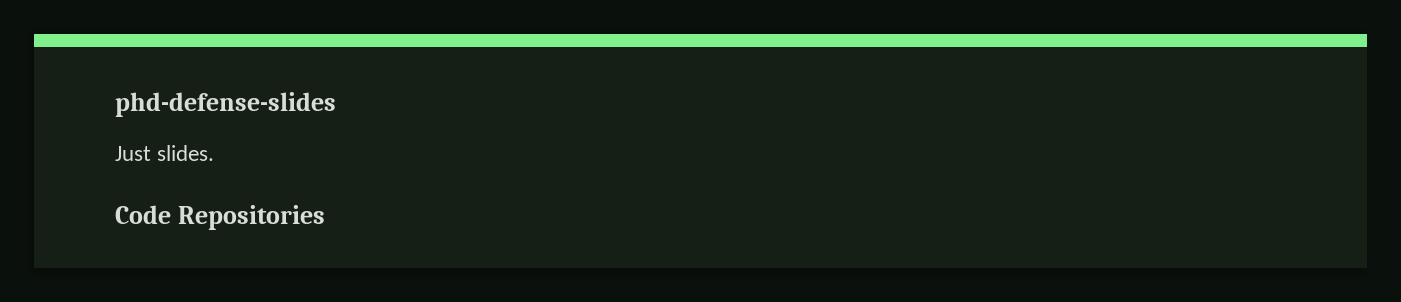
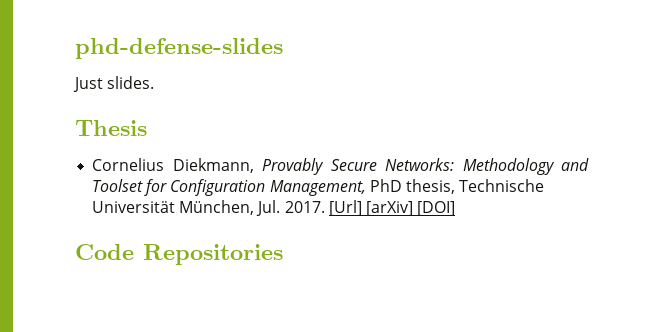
+ Thesis
+ Cornelius Diekmann, Provably Secure Networks: Methodology and Toolset for Configuration Management, PhD thesis, Technische Universität München, Jul. 2017. [Url] [arXiv] [DOI]

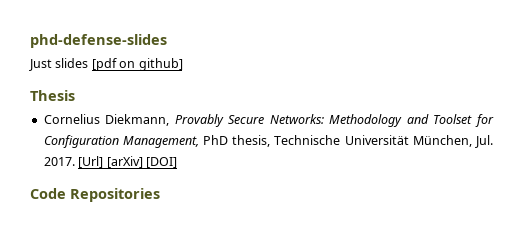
- Just slides.
+ Just slides [pdf on github]

